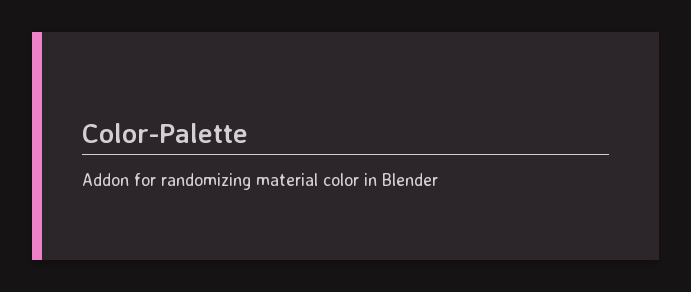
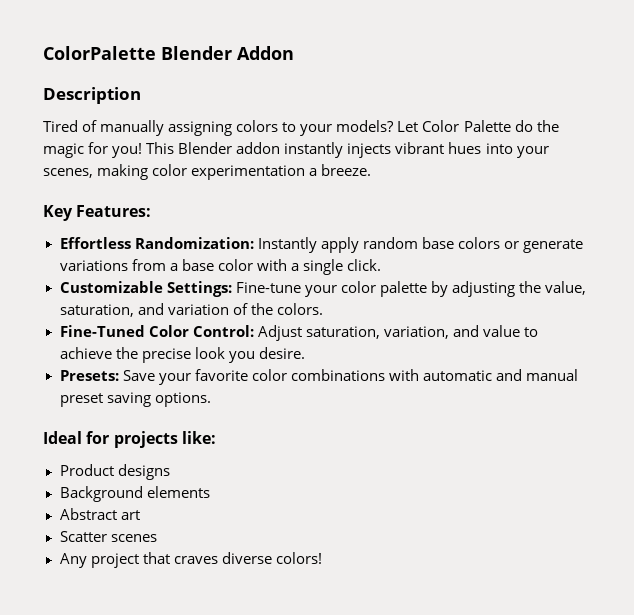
- Color-Palette
- Addon for randomizing material color in Blender
+ ColorPalette Blender Addon
+ Description
+ Tired of manually assigning colors to your models? Let Color Palette do the magic for you! This Blender addon instantly injects vibrant hues into your scenes, making color experimentation a breeze.
+ Key Features:
+ Effortless Randomization: Instantly apply random base colors or generate variations from a base color with a single click.
+ Customizable Settings: Fine-tune your color palette by adjusting the value, saturation, and variation of the colors.
+ Fine-Tuned Color Control: Adjust saturation, variation, and value to achieve the precise look you desire.
+ Presets: Save your favorite color combinations with automatic and manual preset saving options.
+ Ideal for projects like:
+ Product designs
+ Background elements
+ Abstract art
+ Scatter scenes
+ Any project that craves diverse colors!

